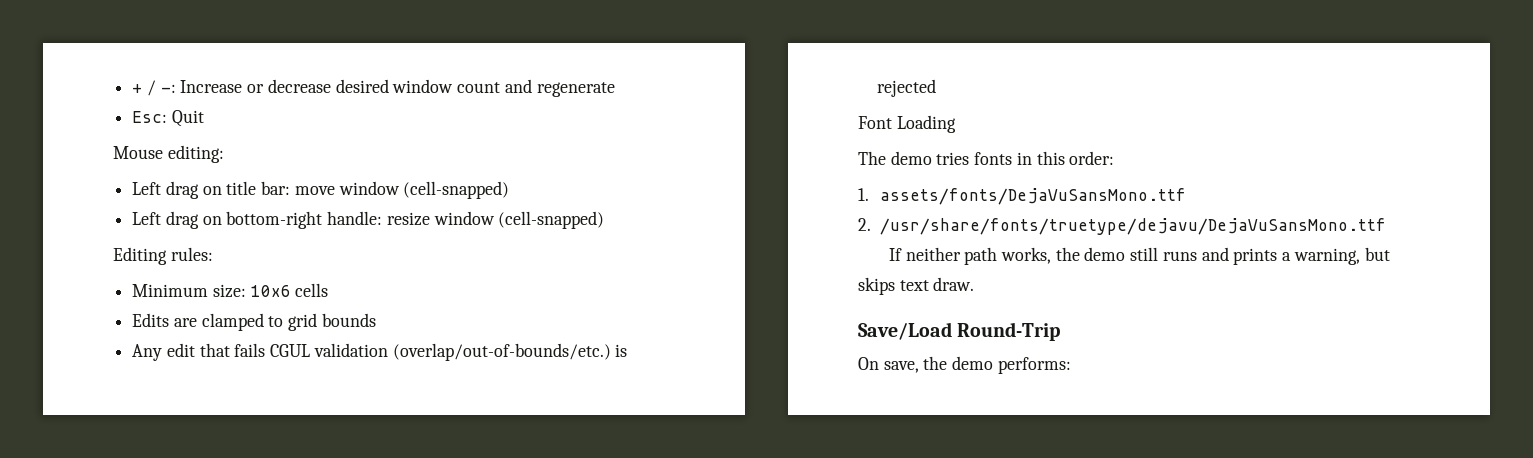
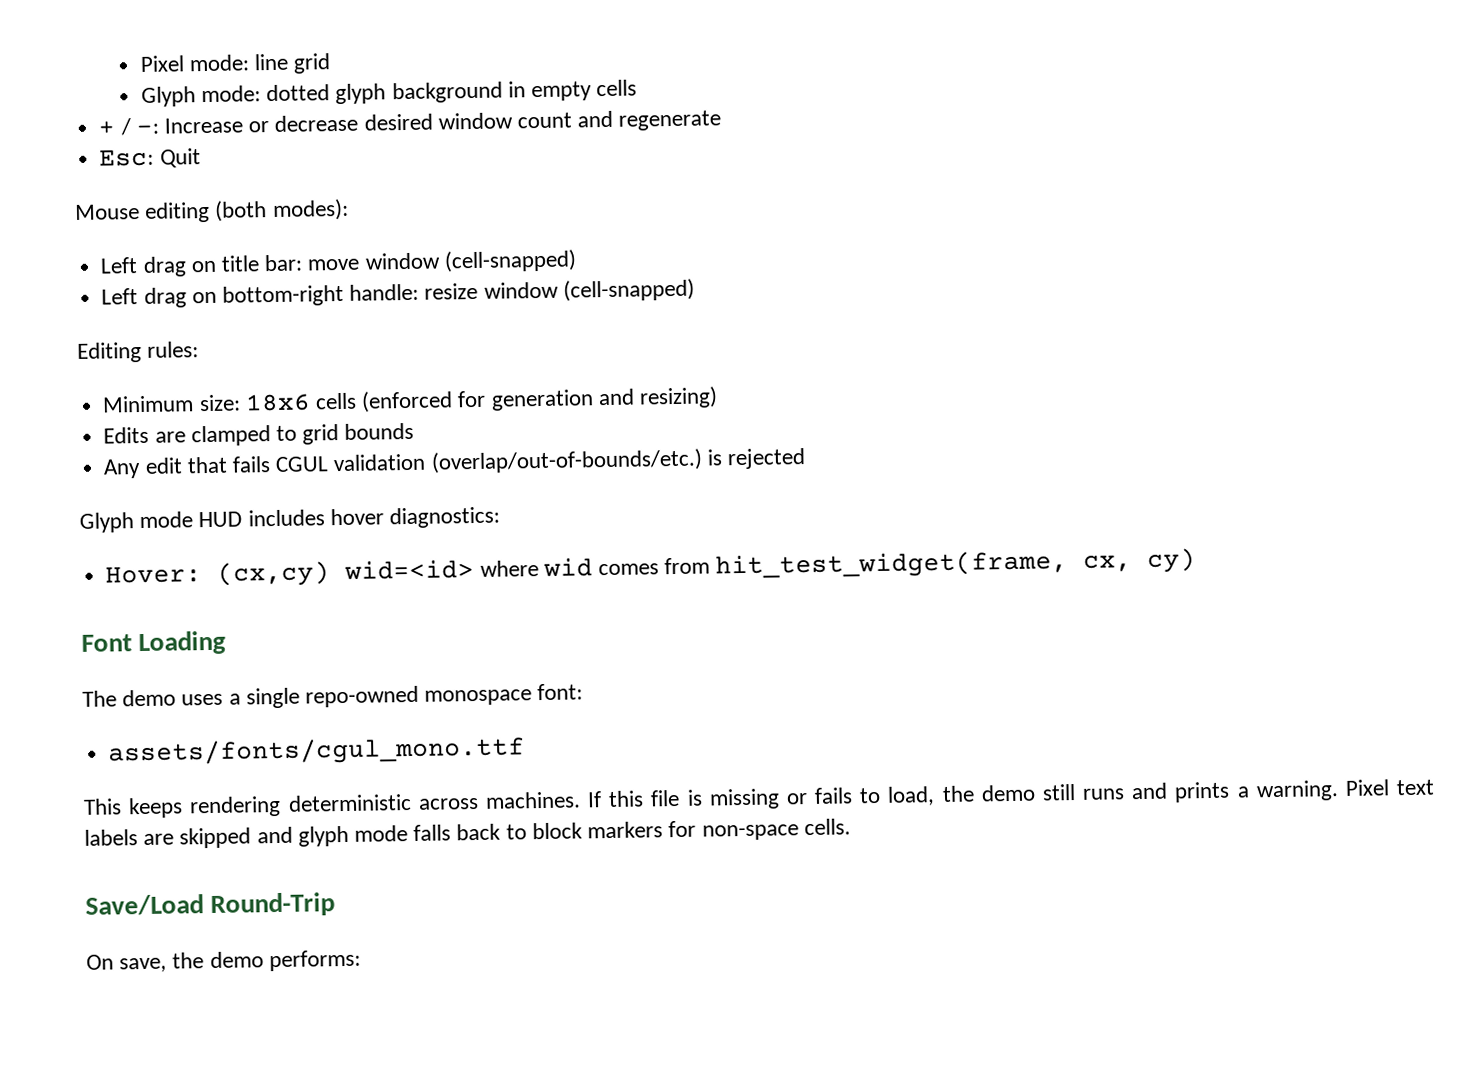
+ Pixel mode: line grid
+ Glyph mode: dotted glyph background in empty cells
- Mouse editing:
+ Mouse editing (both modes):
- Minimum size: 10x6 cells
+ Minimum size: 18x6 cells (enforced for generation and resizing)
+ Glyph mode HUD includes hover diagnostics:
+ Hover: (cx,cy) wid=<id> where wid comes from hit_test_widget(frame, cx, cy)
  Font Loading
- The demo tries fonts in this order:
- 1. assets/fonts/DejaVuSansMono.ttf
- 2. /usr/share/fonts/truetype/dejavu/DejaVuSansMono.ttf
- If neither path works, the demo still runs and prints a warning, but skips text draw.
+ The demo uses a single repo-owned monospace font:
+ assets/fonts/cgul_mono.ttf
+ This keeps rendering deterministic across machines. If this file is missing or fails to load, the demo still runs and prints a warning. Pixel text labels are skipped and glyph mode falls back to block markers for non-space cells.

